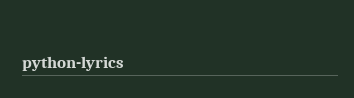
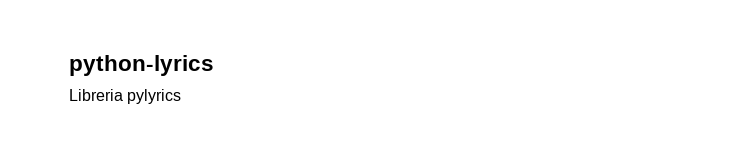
+ Libreria pylyrics

